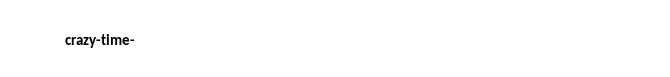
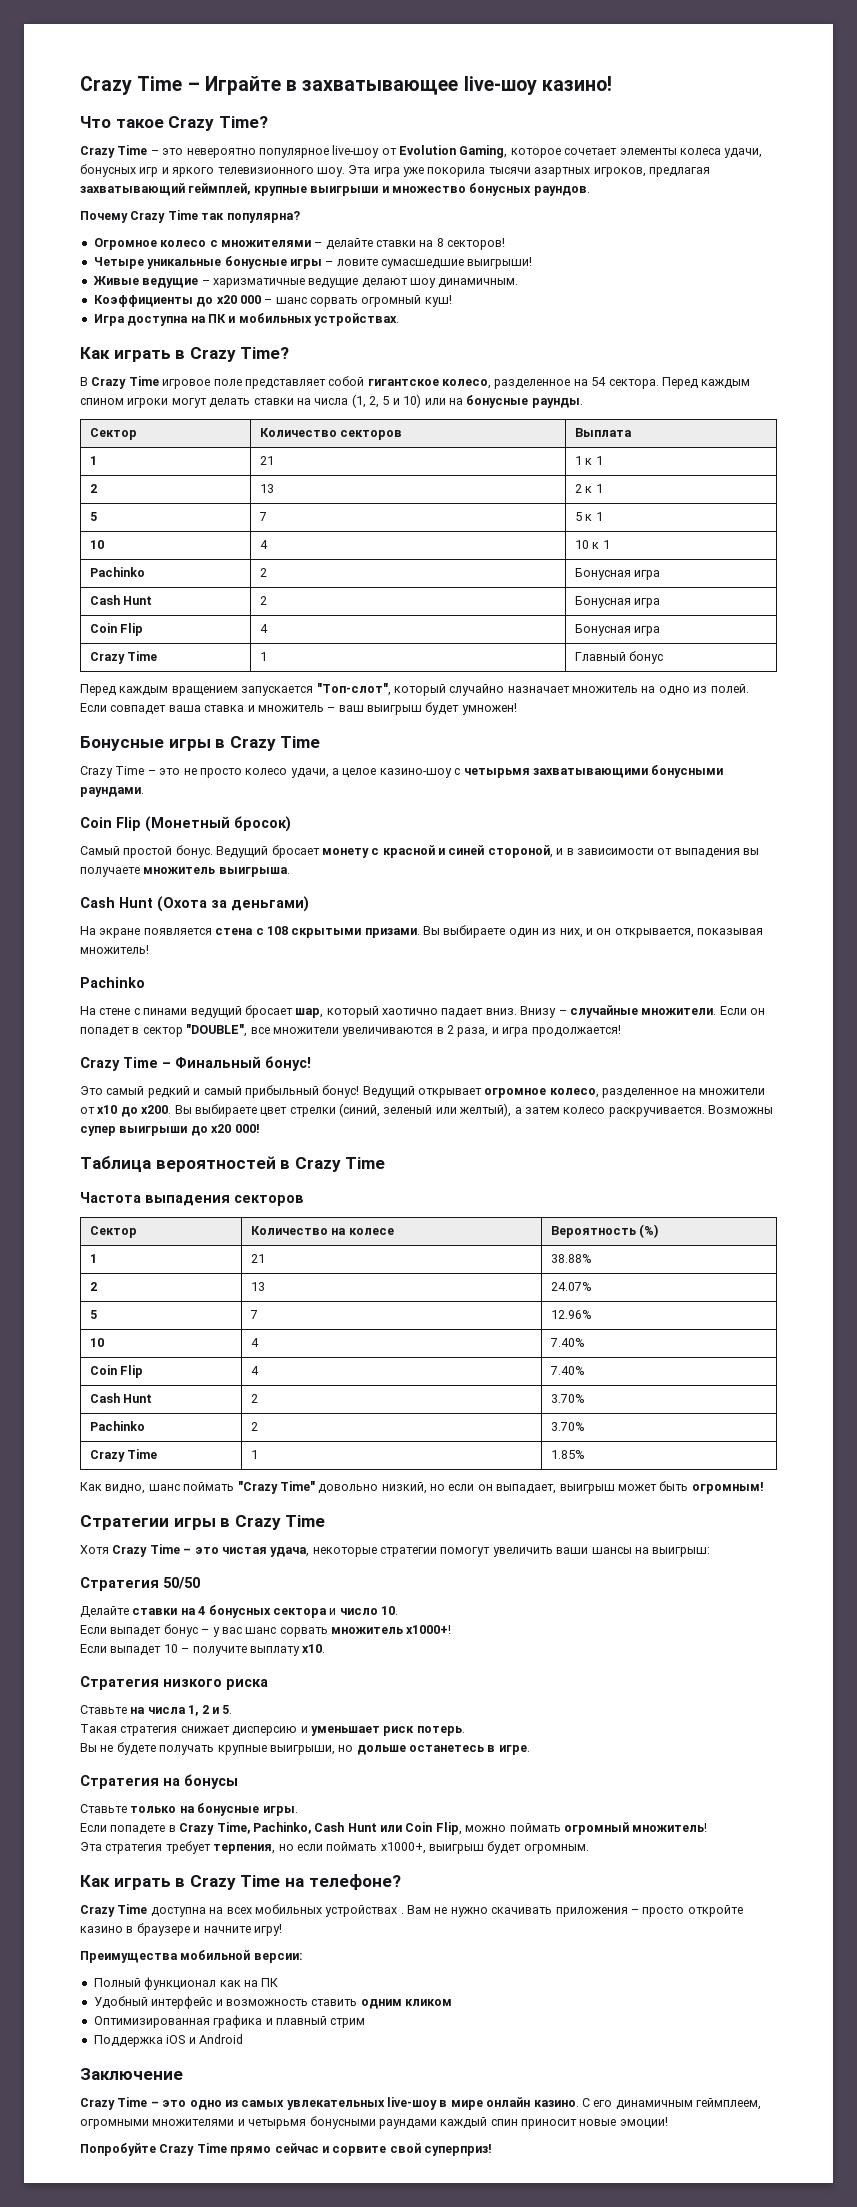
- crazy-time-
+ Crazy Time – Играйте в захватывающее live-шоу казино!
+ Что такое Crazy Time?
+ Crazy Time – это невероятно популярное live-шоу от Evolution Gaming, которое сочетает элементы колеса удачи, бонусных игр и яркого телевизионного шоу. Эта игра уже покорила тысячи азартных игроков, предлагая захватывающий геймплей, крупные выигрыши и множество бонусных раундов.
+ Почему Crazy Time так популярна?
+ Огромное колесо с множителями – делайте ставки на 8 секторов!
+ Четыре уникальные бонусные игры – ловите сумасшедшие выигрыши!
+ Живые ведущие – харизматичные ведущие делают шоу динамичным.
+ Коэффициенты до x20 000 – шанс сорвать огромный куш!
+ Игра доступна на ПК и мобильных устройствах.
+ Как играть в Crazy Time?
+ В Crazy Time игровое поле представляет собой гигантское колесо, разделенное на 54 сектора. Перед каждым спином игроки могут делать ставки на числа (1, 2, 5 и 10) или на бонусные раунды.
+ Сектор | Количество секторов | Выплата
+ 1 | 21 | 1 к 1
+ 2 | 13 | 2 к 1
+ 5 | 7 | 5 к 1
+ 10 | 4 | 10 к 1
+ Pachinko | 2 | Бонусная игра
+ Cash Hunt | 2 | Бонусная игра
+ Coin Flip | 4 | Бонусная игра
+ Crazy Time | 1 | Главный бонус
+ Перед каждым вращением запускается "Топ-слот", который случайно назначает множитель на одно из полей. Если совпадет ваша ставка и множитель – ваш выигрыш будет умножен!
+ Бонусные игры в Crazy Time
+ Crazy Time – это не просто колесо удачи, а целое казино-шоу с четырьмя захватывающими бонусными раундами.
+ Coin Flip (Монетный бросок)
+ Самый простой бонус. Ведущий бросает монету с красной и синей стороной, и в зависимости от выпадения вы получаете множитель выигрыша.
+ Cash Hunt (Охота за деньгами)
+ На экране появляется стена с 108 скрытыми призами. Вы выбираете один из них, и он открывается, показывая множитель!
+ Pachinko
+ На стене с пинами ведущий бросает шар, который хаотично падает вниз. Внизу – случайные множители. Если он попадет в сектор "DOUBLE", все множители увеличиваются в 2 раза, и игра продолжается!
+ Crazy Time – Финальный бонус!
+ Это самый редкий и самый прибыльный бонус! Ведущий открывает огромное колесо, разделенное на множители от x10 до x200. Вы выбираете цвет стрелки (синий, зеленый или желтый), а затем колесо раскручивается. Возможны супер выигрыши до x20 000!
+ Таблица вероятностей в Crazy Time
+ Частота выпадения секторов
+ Сектор | Количество на колесе | Вероятность (%)
+ 1 | 21 | 38.88%
+ 2 | 13 | 24.07%
+ 5 | 7 | 12.96%
+ 10 | 4 | 7.40%
+ Coin Flip | 4 | 7.40%
+ Cash Hunt | 2 | 3.70%
+ Pachinko | 2 | 3.70%
+ Crazy Time | 1 | 1.85%
+ Как видно, шанс поймать "Crazy Time" довольно низкий, но если он выпадает, выигрыш может быть огромным!
+ Стратегии игры в Crazy Time
+ Хотя Crazy Time – это чистая удача, некоторые стратегии помогут увеличить ваши шансы на выигрыш:
+ Стратегия 50/50
+ Делайте ставки на 4 бонусных сектора и число 10.
+ Если выпадет бонус – у вас шанс сорвать множитель x1000+!
+ Если выпадет 10 – получите выплату x10.
+ Стратегия низкого риска
+ Ставьте на числа 1, 2 и 5.
+ Такая стратегия снижает дисперсию и уменьшает риск потерь.
+ Вы не будете получать крупные выигрыши, но дольше останетесь в игре.
+ Стратегия на бонусы
+ Ставьте только на бонусные игры.
+ Если попадете в Crazy Time, Pachinko, Cash Hunt или Coin Flip, можно поймать огромный множитель!
+ Эта стратегия требует терпения, но если поймать x1000+, выигрыш будет огромным.
+ Как играть в Crazy Time на телефоне?
+ Crazy Time доступна на всех мобильных устройствах . Вам не нужно скачивать приложения – просто откройте казино в браузере и начните игру!
+ Преимущества мобильной версии:
+ Полный функционал как на ПК
+ Удобный интерфейс и возможность ставить одним кликом
+ Оптимизированная графика и плавный стрим
+ Поддержка iOS и Android
+ Заключение
+ Crazy Time – это одно из самых увлекательных live-шоу в мире онлайн казино. С его динамичным геймплеем, огромными множителями и четырьмя бонусными раундами каждый спин приносит новые эмоции!
+ Попробуйте Crazy Time прямо сейчас и сорвите свой суперприз!

